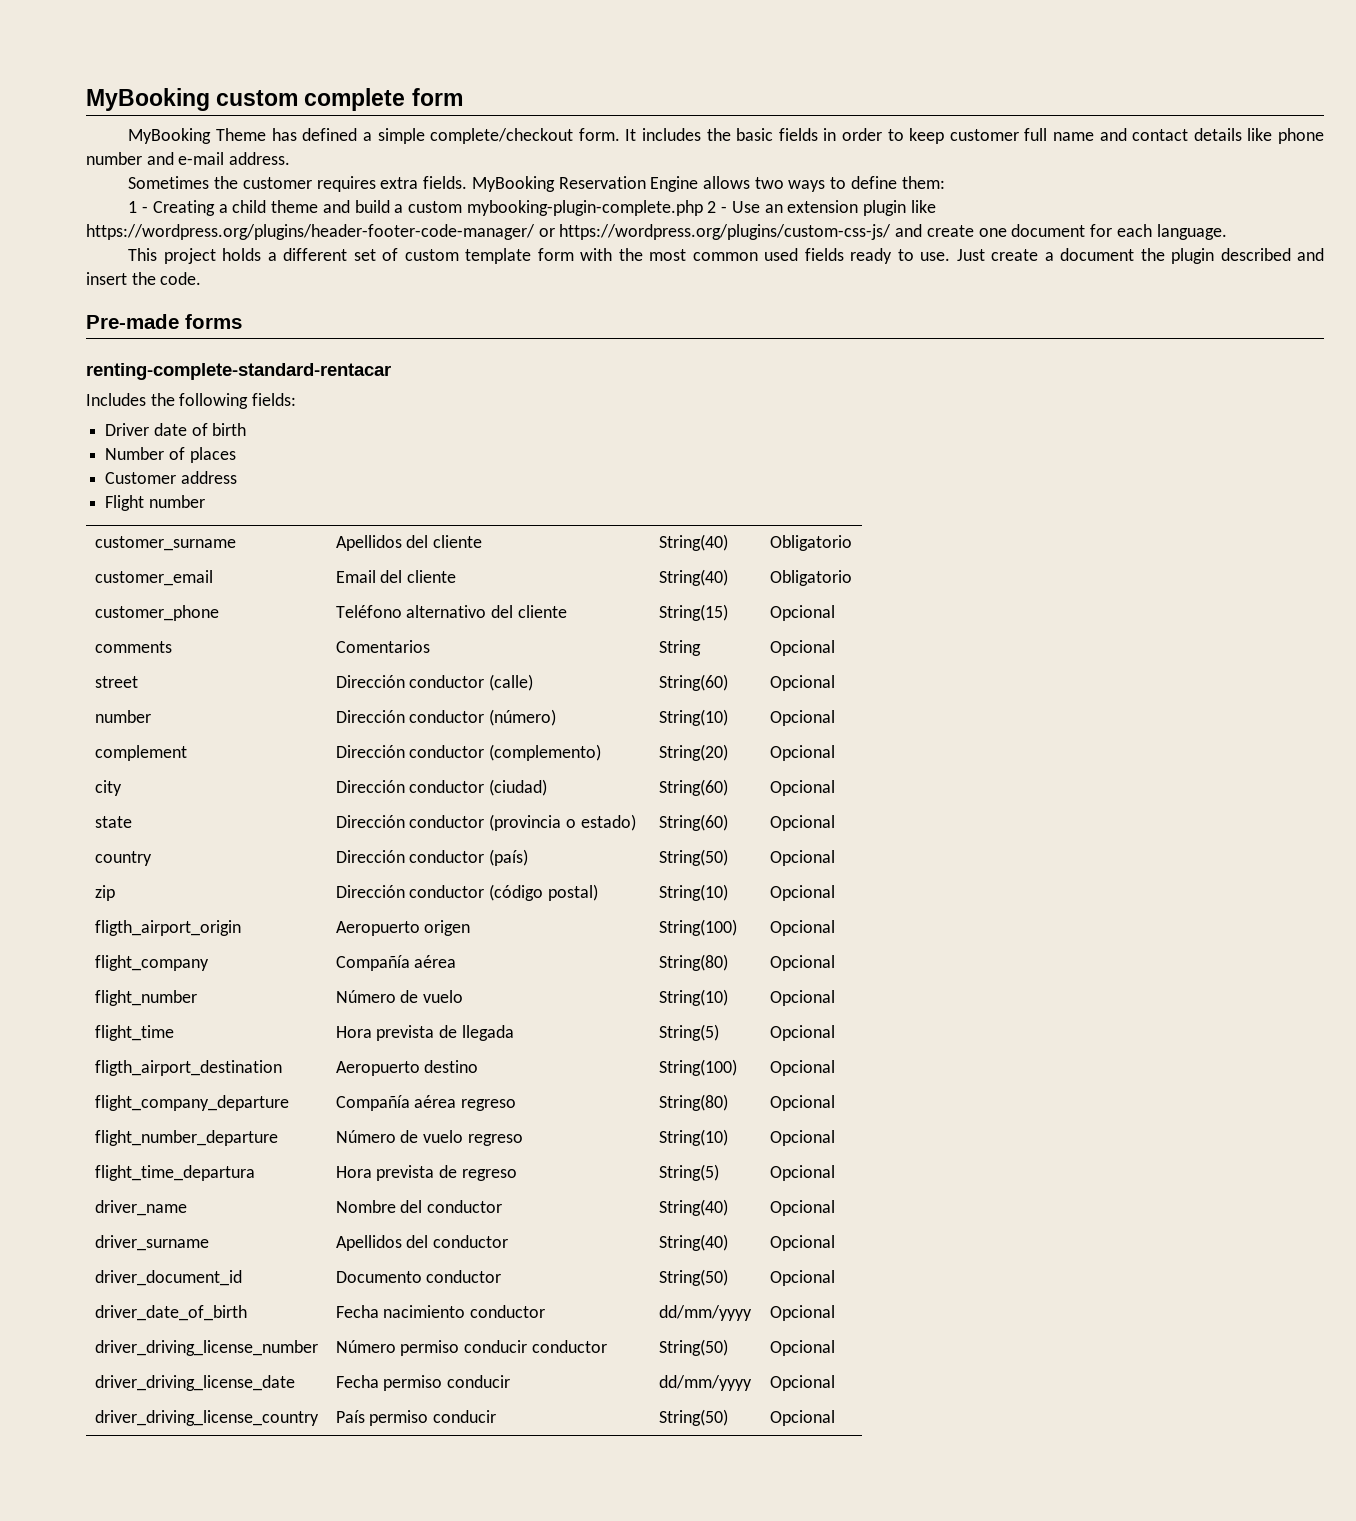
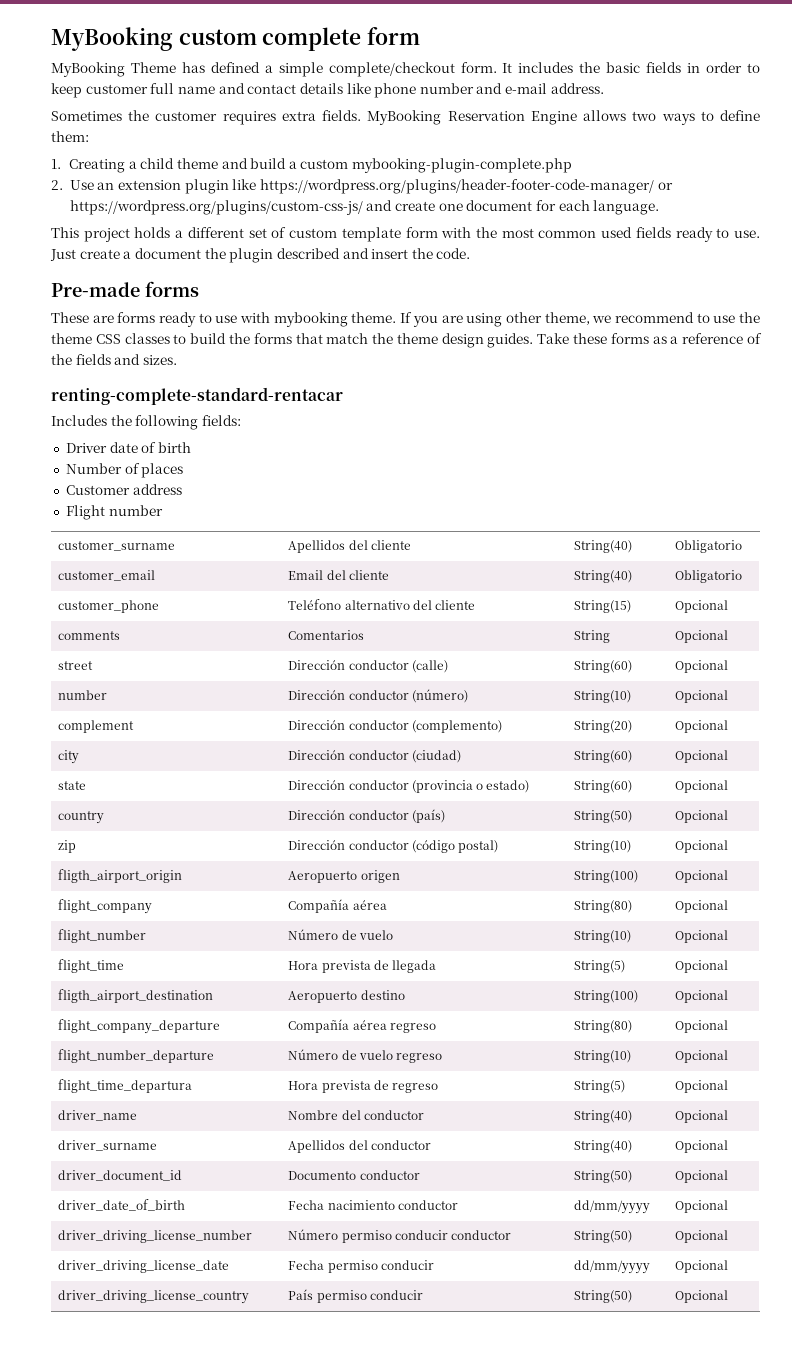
- 1 - Creating a child theme and build a custom mybooking-plugin-complete.php 2 - Use an extension plugin like https://wordpress.org/plugins/header-footer-code-manager/ or https://wordpress.org/plugins/custom-css-js/ and create one document for each language.
+ 1. Creating a child theme and build a custom mybooking-plugin-complete.php
+ 2. Use an extension plugin like https://wordpress.org/plugins/header-footer-code-manager/ or https://wordpress.org/plugins/custom-css-js/ and create one document for each language.
+ These are forms ready to use with mybooking theme. If you are using other theme, we recommend to use the theme CSS classes to build the forms that match the theme design guides. Take these forms as a reference of the fields and sizes.

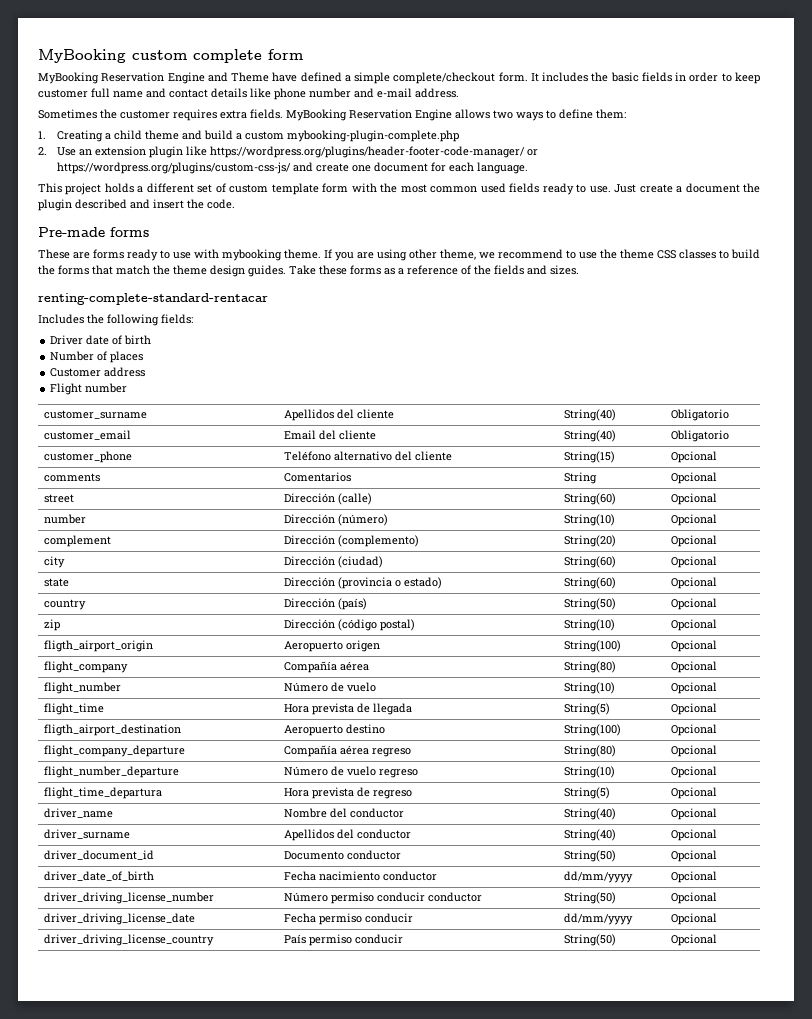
- MyBooking Theme has defined a simple complete/checkout form.
+ MyBooking Reservation Engine and Theme have defined a simple complete/checkout form.
- street | Dirección conductor (calle) | String(60) | Opcional
+ street | Dirección (calle) | String(60) | Opcional
- number | Dirección conductor (número) | String(10) | Opcional
+ number | Dirección (número) | String(10) | Opcional
- complement | Dirección conductor (complemento) | String(20) | Opcional
+ complement | Dirección (complemento) | String(20) | Opcional
- city | Dirección conductor (ciudad) | String(60) | Opcional
+ city | Dirección (ciudad) | String(60) | Opcional
- state | Dirección conductor (provincia o estado) | String(60) | Opcional
+ state | Dirección (provincia o estado) | String(60) | Opcional
- country | Dirección conductor (país) | String(50) | Opcional
+ country | Dirección (país) | String(50) | Opcional
- zip | Dirección conductor (código postal) | String(10) | Opcional
+ zip | Dirección (código postal) | String(10) | Opcional

